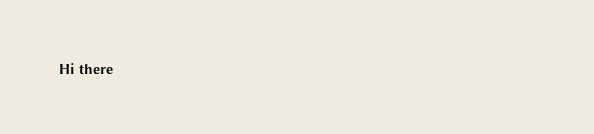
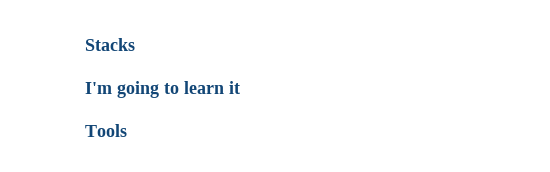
- Hi there
+ Stacks
+ I'm going to learn it
+ Tools

